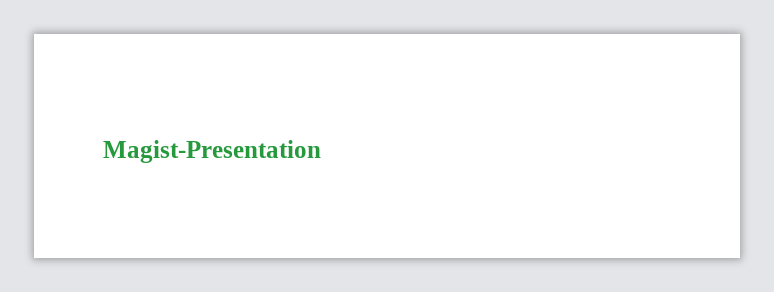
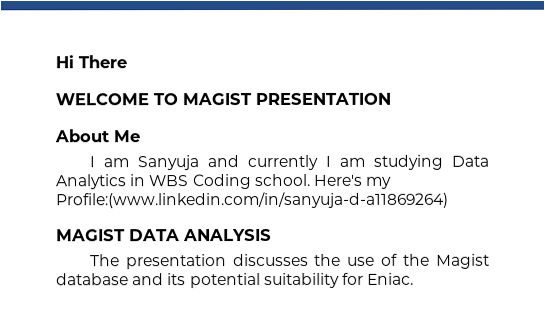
- Magist-Presentation
+ Hi There
+ WELCOME TO MAGIST PRESENTATION
+ About Me
+ I am Sanyuja and currently I am studying Data Analytics in WBS Coding school. Here's my Profile:(www.linkedin.com/in/sanyuja-d-a11869264)
+ MAGIST DATA ANALYSIS
+ The presentation discusses the use of the Magist database and its potential suitability for Eniac.

